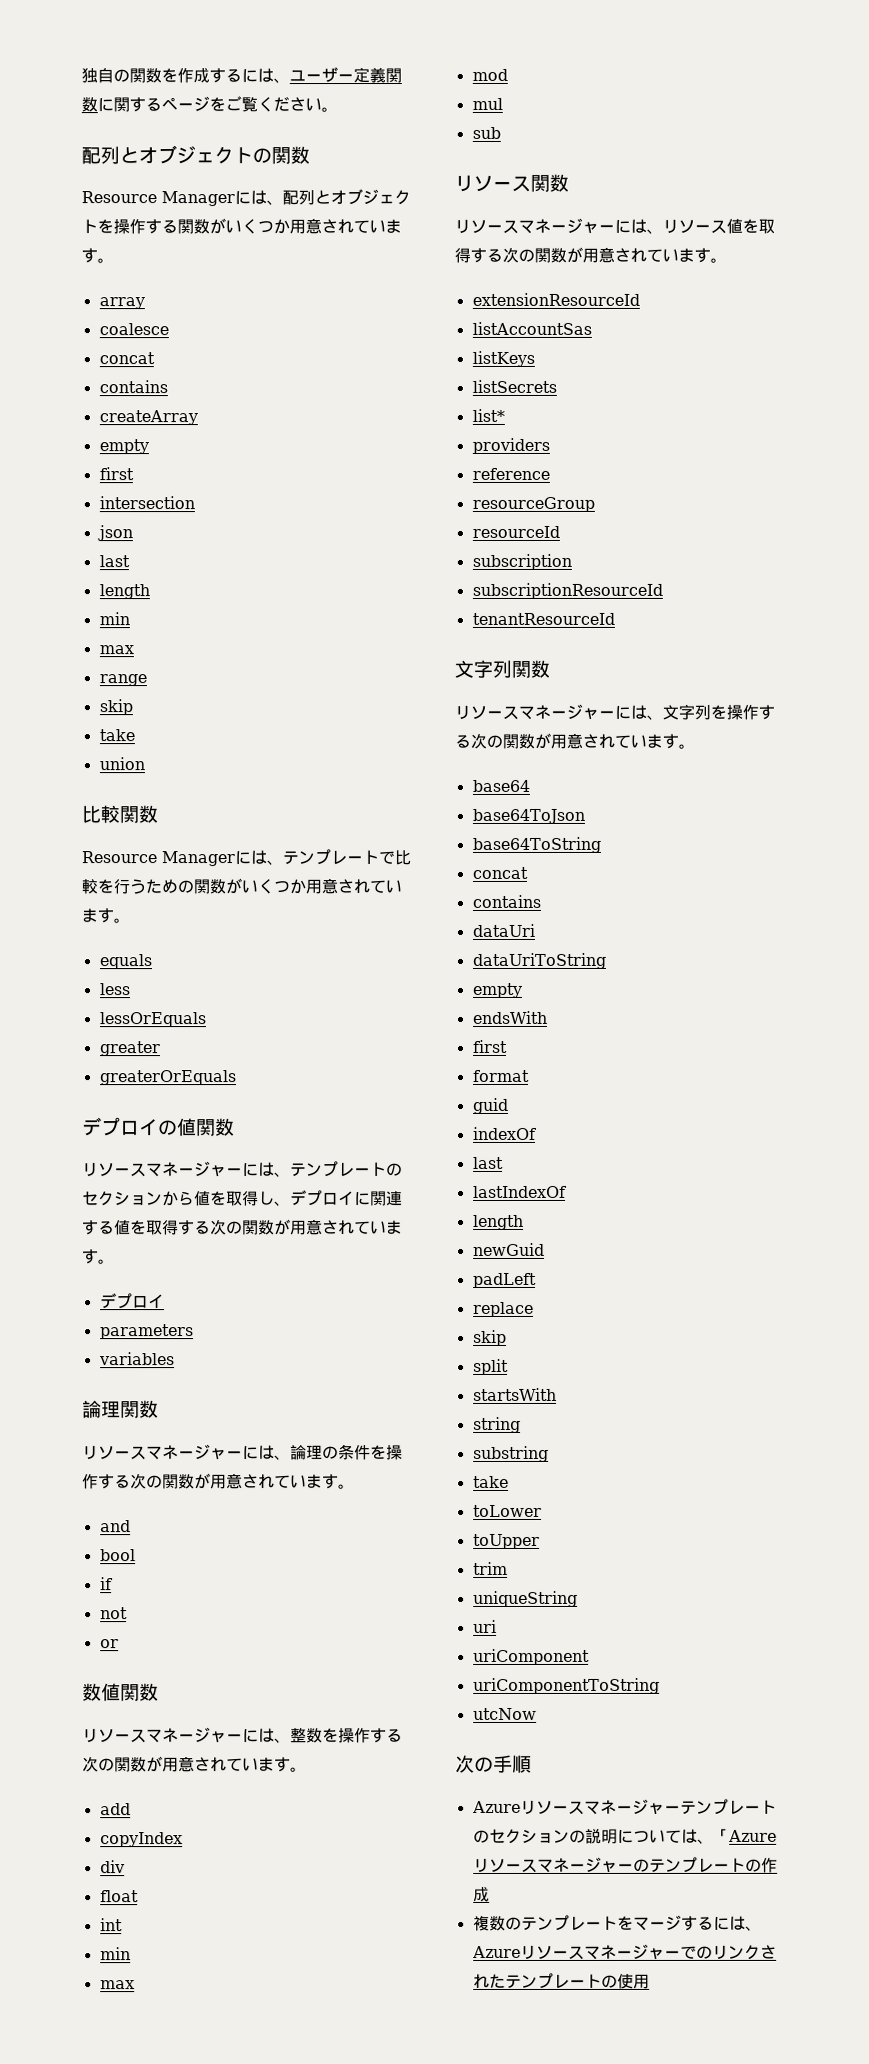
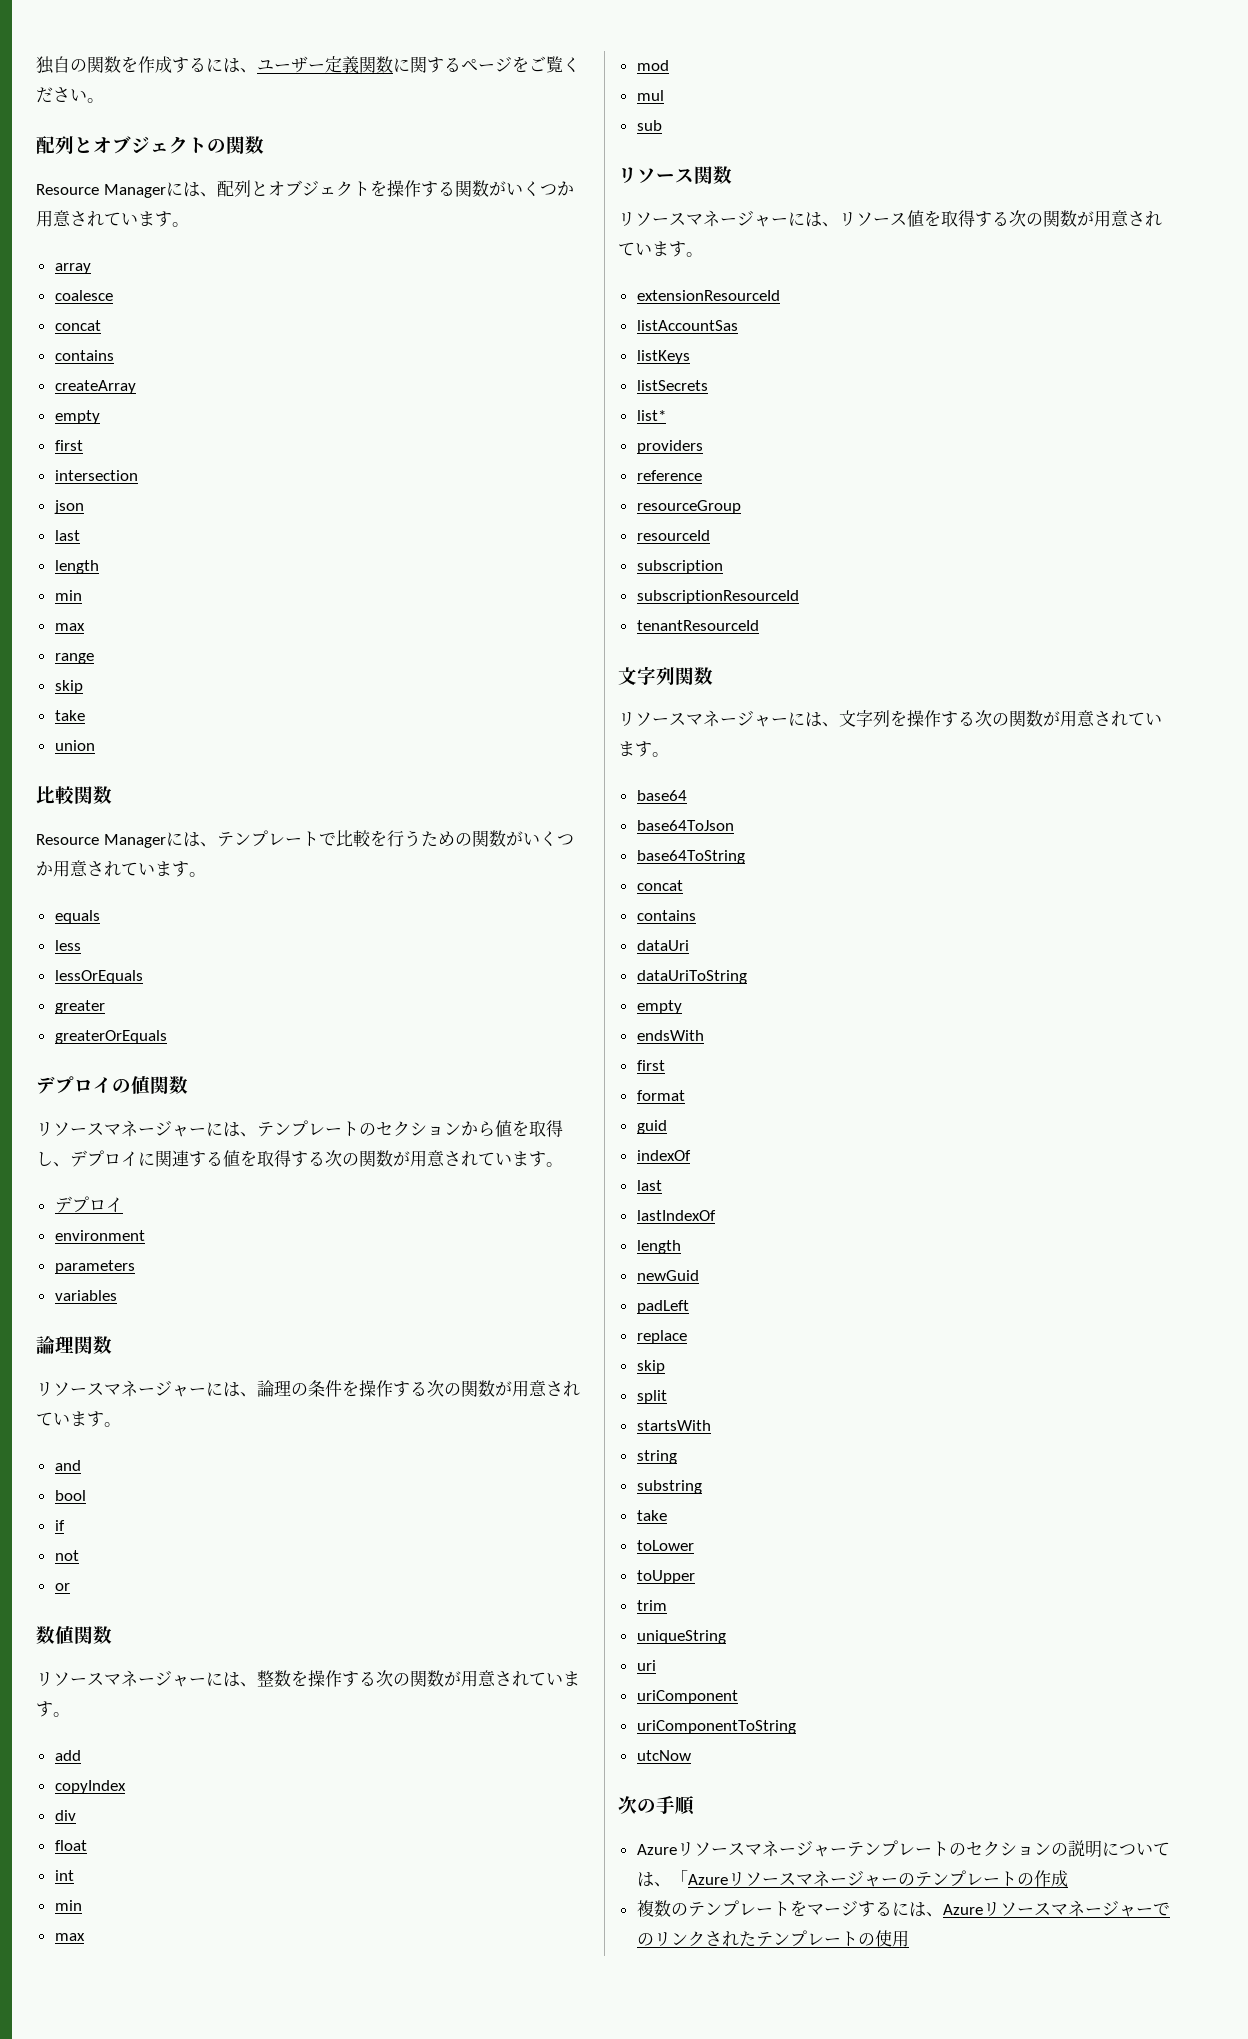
+ environment

